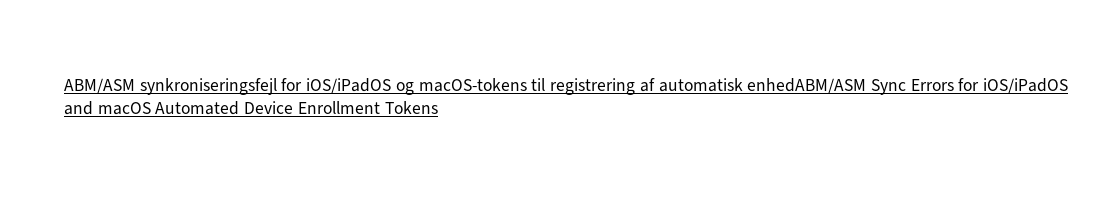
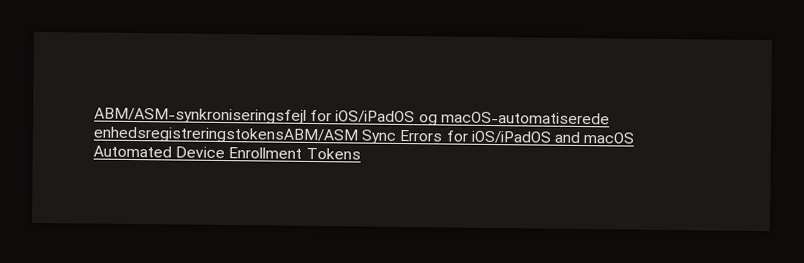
- ABM/ASM synkroniseringsfejl for iOS/iPadOS og macOS-tokens til registrering af automatisk enhedABM/ASM Sync Errors for iOS/iPadOS and macOS Automated Device Enrollment Tokens
+ ABM/ASM-synkroniseringsfejl for iOS/iPadOS og macOS-automatiserede enhedsregistreringstokensABM/ASM Sync Errors for iOS/iPadOS and macOS Automated Device Enrollment Tokens

